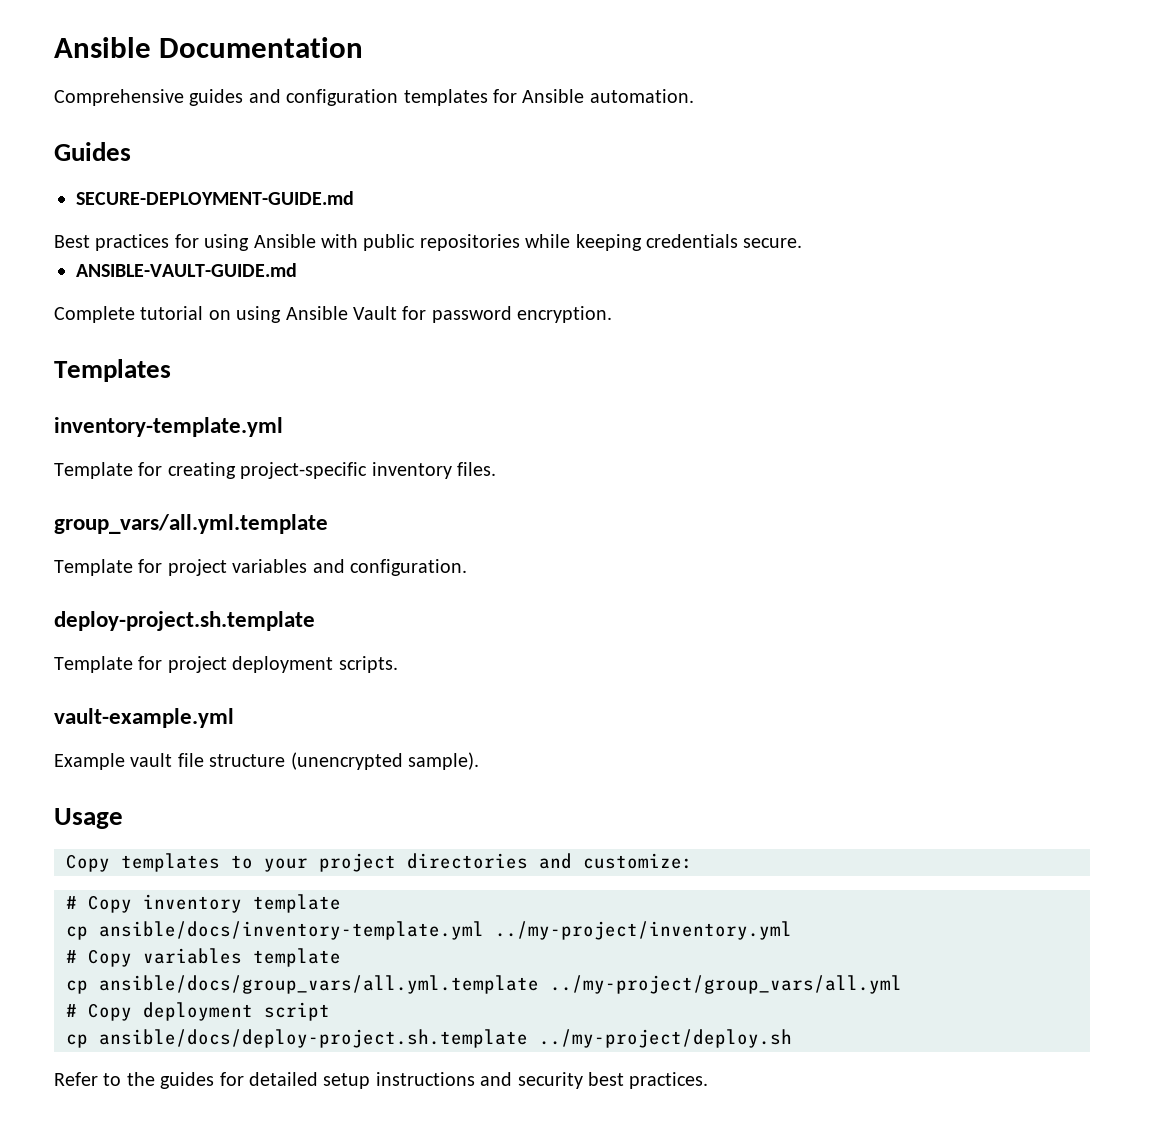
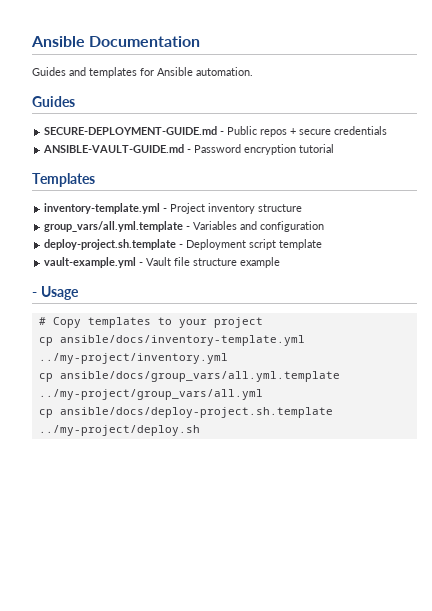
- Comprehensive guides and configuration templates for Ansible automation.
+ Guides and templates for Ansible automation.
- SECURE-DEPLOYMENT-GUIDE.md
- Best practices for using Ansible with public repositories while keeping credentials secure.
+ SECURE-DEPLOYMENT-GUIDE.md - Public repos + secure credentials
- ANSIBLE-VAULT-GUIDE.md
- Complete tutorial on using Ansible Vault for password encryption.
+ ANSIBLE-VAULT-GUIDE.md - Password encryption tutorial
  Templates
- inventory-template.yml
- Template for creating project-specific inventory files.
- group_vars/all.yml.template
- Template for project variables and configuration.
- deploy-project.sh.template
- Template for project deployment scripts.
- vault-example.yml
- Example vault file structure (unencrypted sample).
- Usage
+ inventory-template.yml - Project inventory structure
+ group_vars/all.yml.template - Variables and configuration
+ deploy-project.sh.template - Deployment script template
+ vault-example.yml - Vault file structure example
+ - Usage
- Copy templates to your project directories and customize:
- # Copy inventory template
+ # Copy templates to your project
- # Copy variables template
- # Copy deployment script
- Refer to the guides for detailed setup instructions and security best practices.

